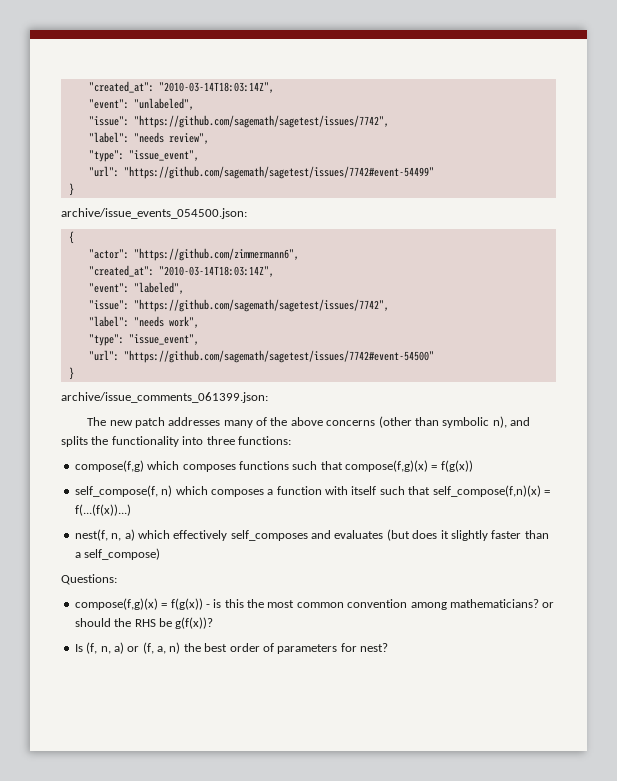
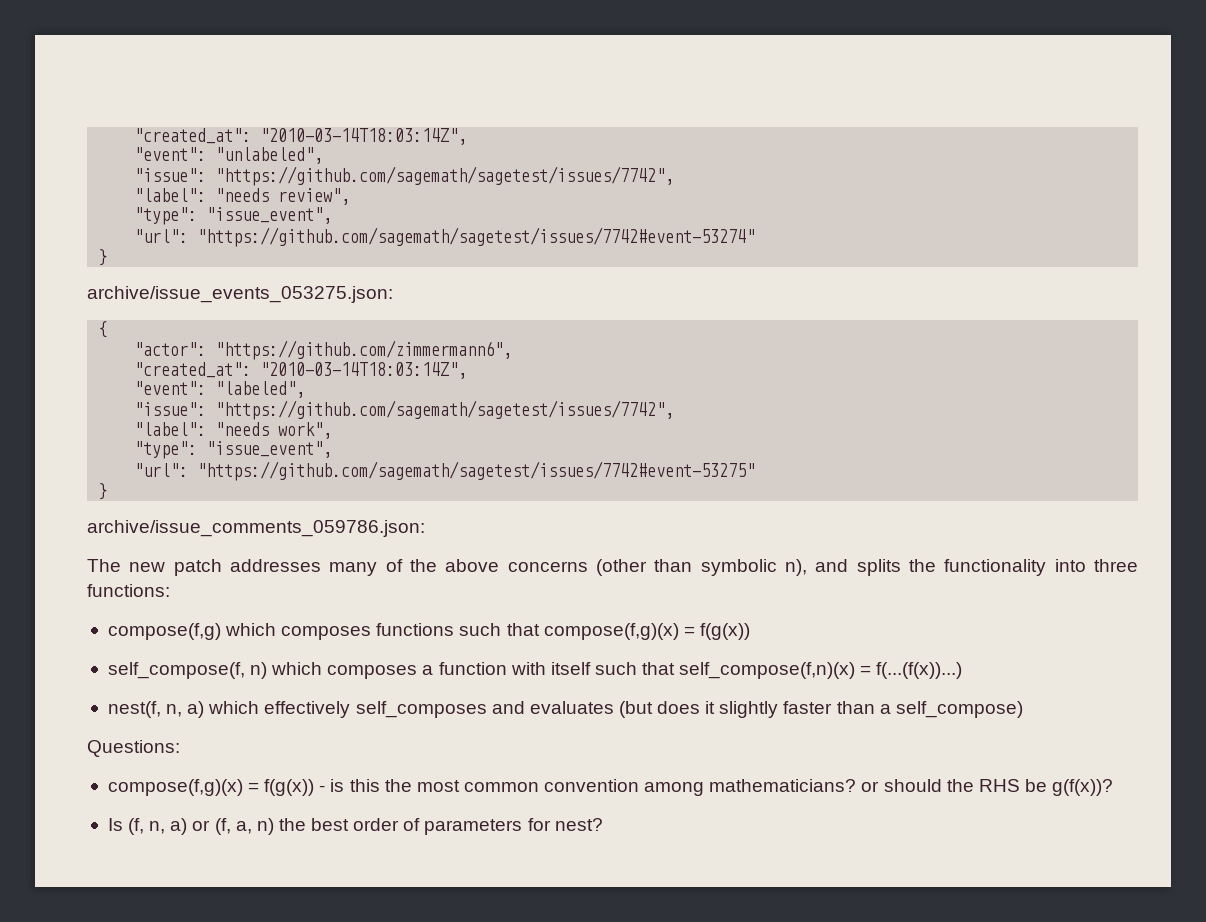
- "url": "https://github.com/sagemath/sagetest/issues/7742#event-54499"
+ "url": "https://github.com/sagemath/sagetest/issues/7742#event-53274"
  }
- archive/issue_events_054500.json:
+ archive/issue_events_053275.json:
- "url": "https://github.com/sagemath/sagetest/issues/7742#event-54500"
+ "url": "https://github.com/sagemath/sagetest/issues/7742#event-53275"
  }
- archive/issue_comments_061399.json:
+ archive/issue_comments_059786.json:

